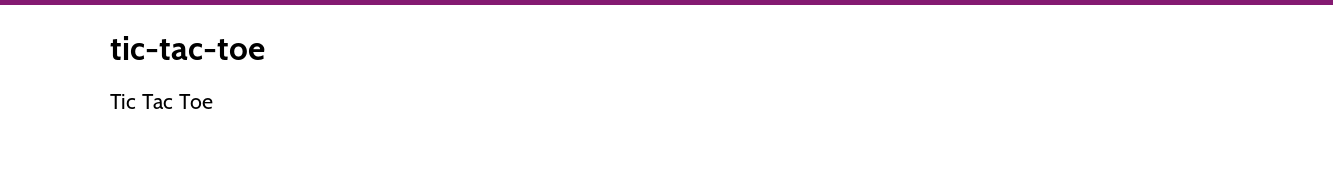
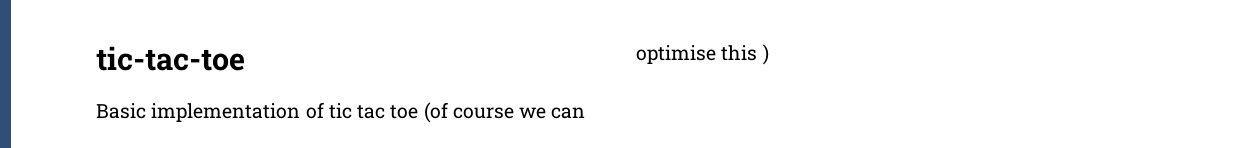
- Tic Tac Toe
+ Basic implementation of tic tac toe (of course we can optimise this )

